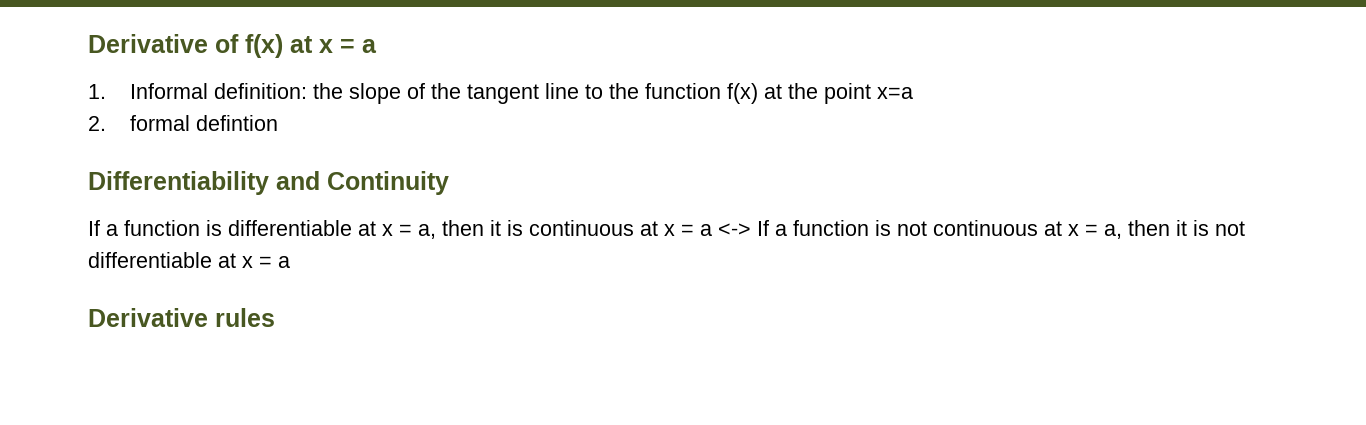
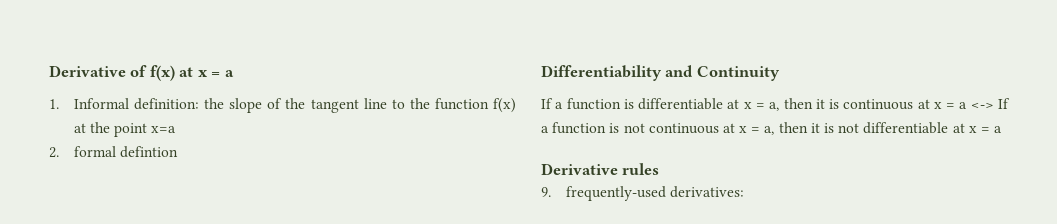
+ 9. frequently-used derivatives:

